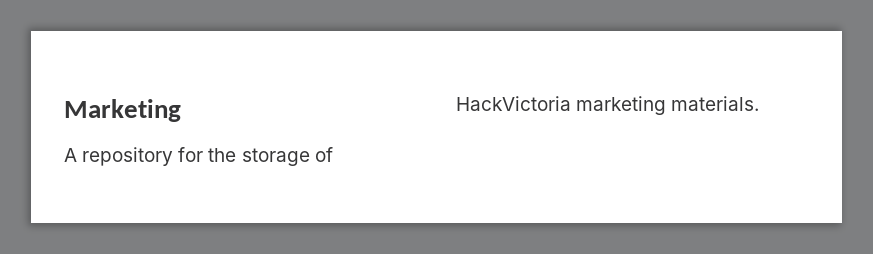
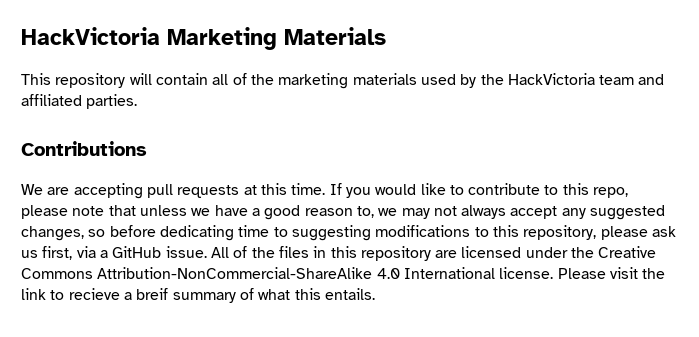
- Marketing
- A repository for the storage of HackVictoria marketing materials.
+ HackVictoria Marketing Materials
+ This repository will contain all of the marketing materials used by the HackVictoria team and affiliated parties.
+ Contributions
+ We are accepting pull requests at this time. If you would like to contribute to this repo, please note that unless we have a good reason to, we may not always accept any suggested changes, so before dedicating time to suggesting modifications to this repository, please ask us first, via a GitHub issue. All of the files in this repository are licensed under the Creative Commons Attribution-NonCommercial-ShareAlike 4.0 International license. Please visit the link to recieve a breif summary of what this entails.

